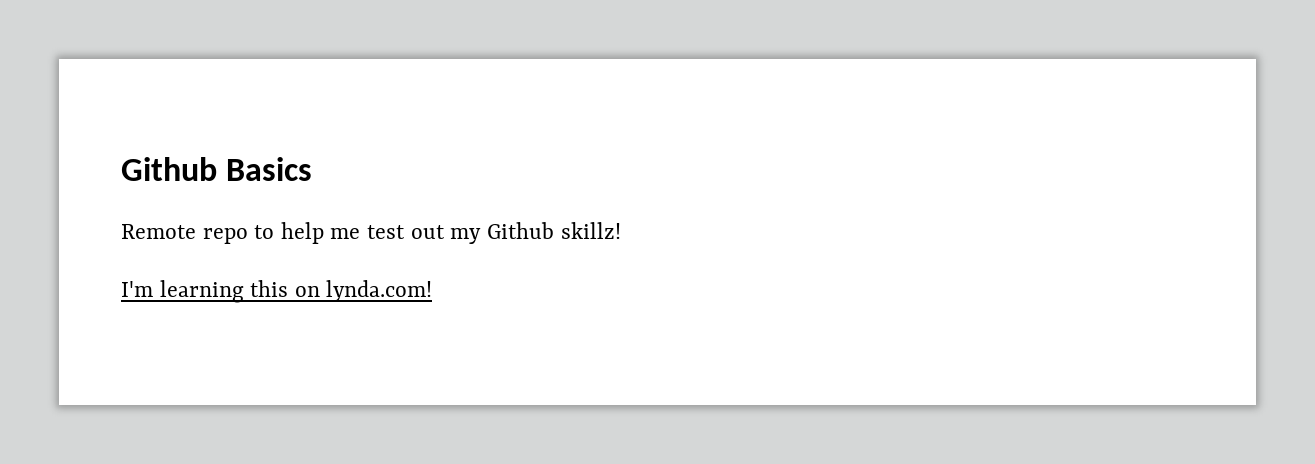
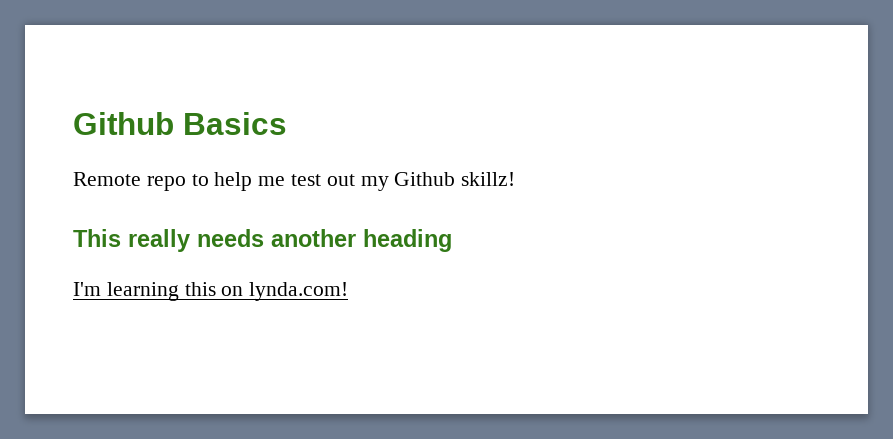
+ This really needs another heading

